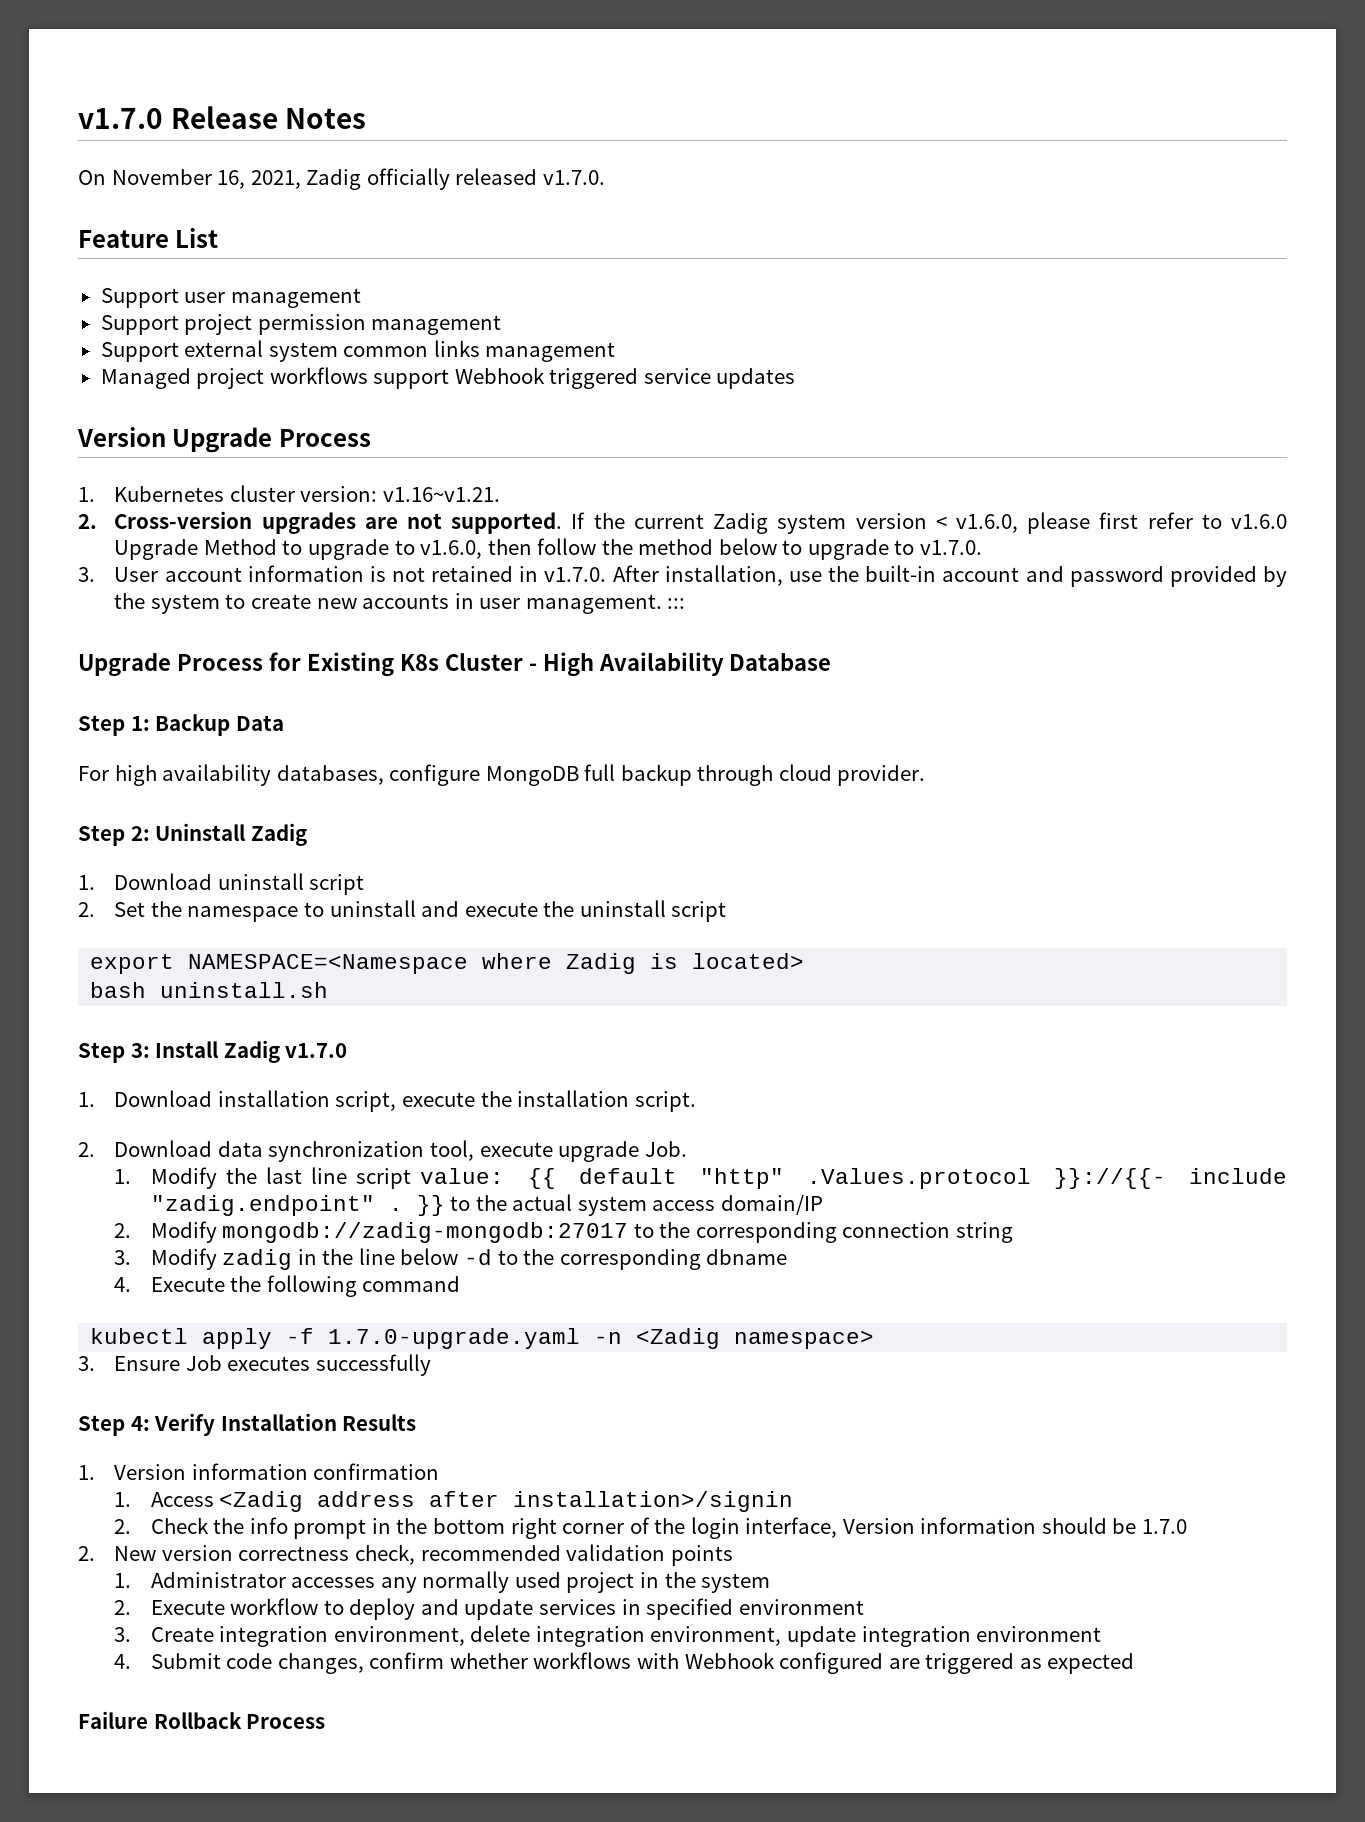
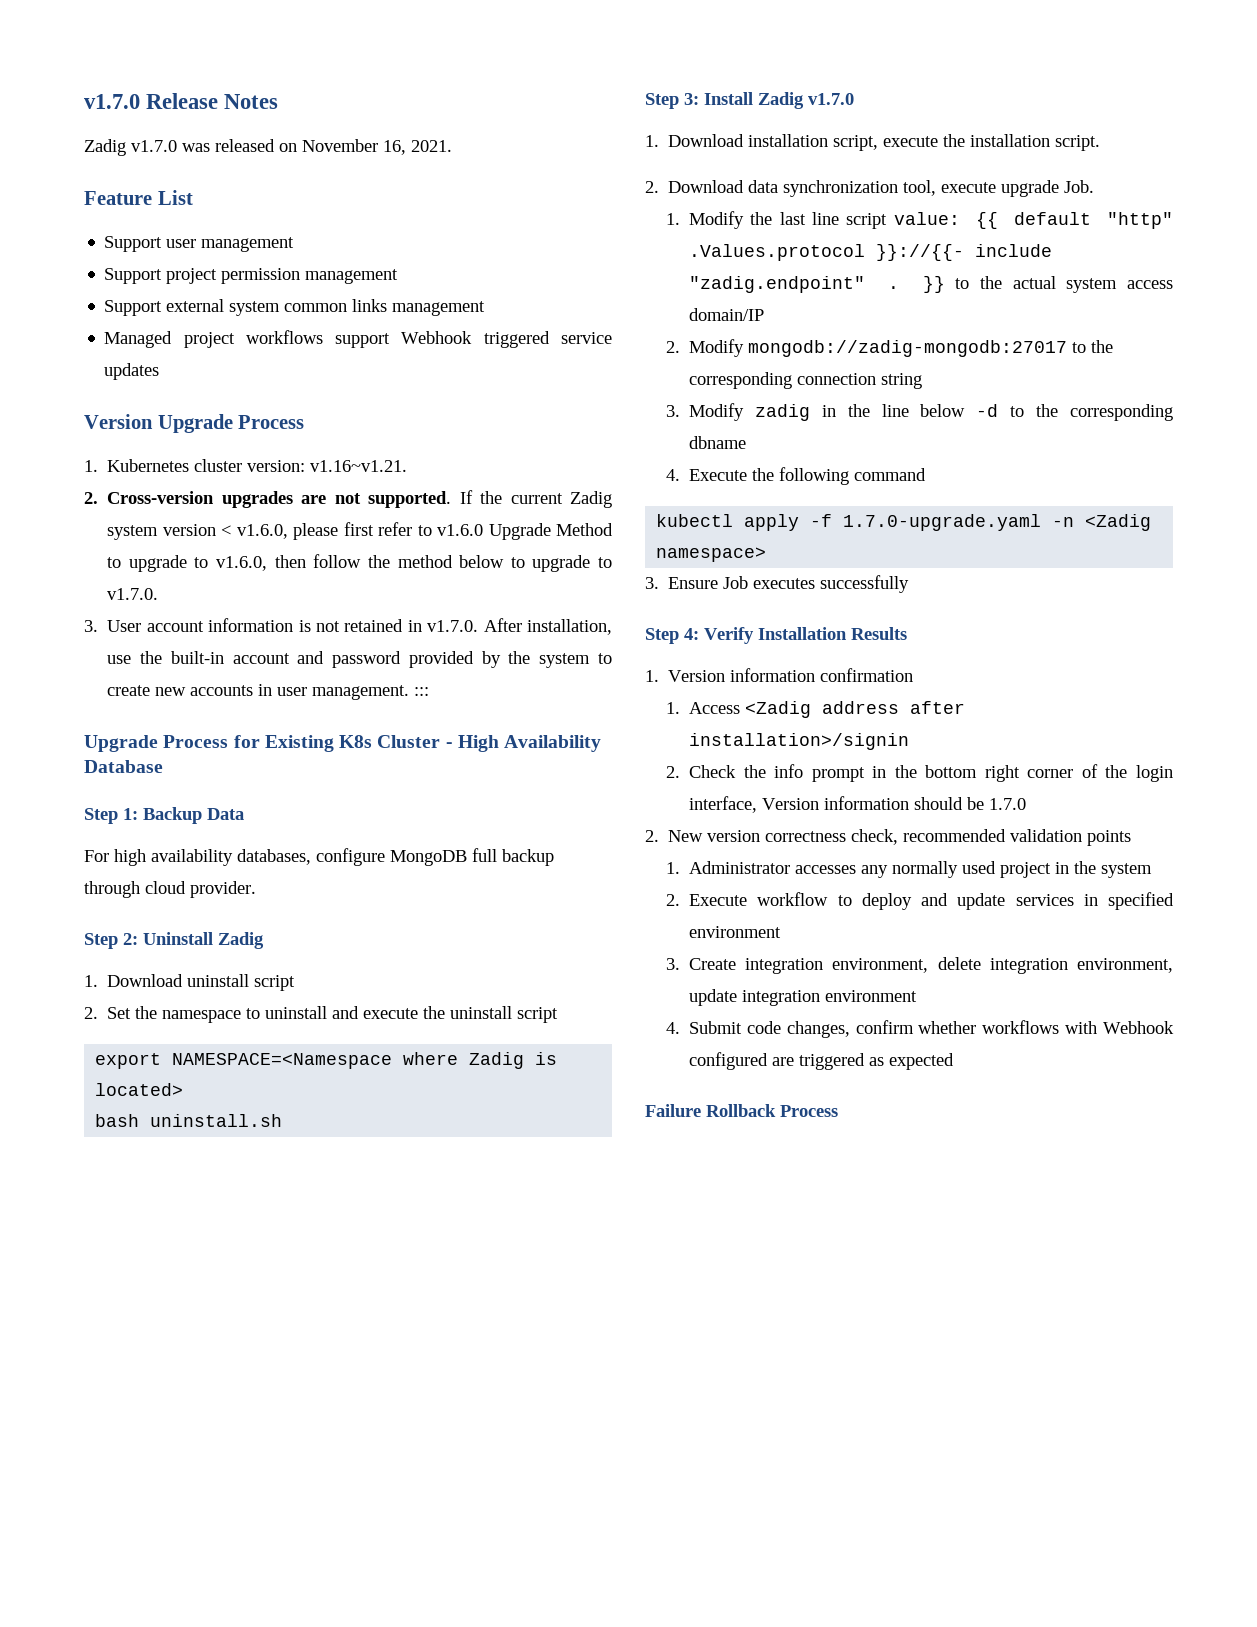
- On November 16, 2021, Zadig officially released v1.7.0.
+ Zadig v1.7.0 was released on November 16, 2021.

